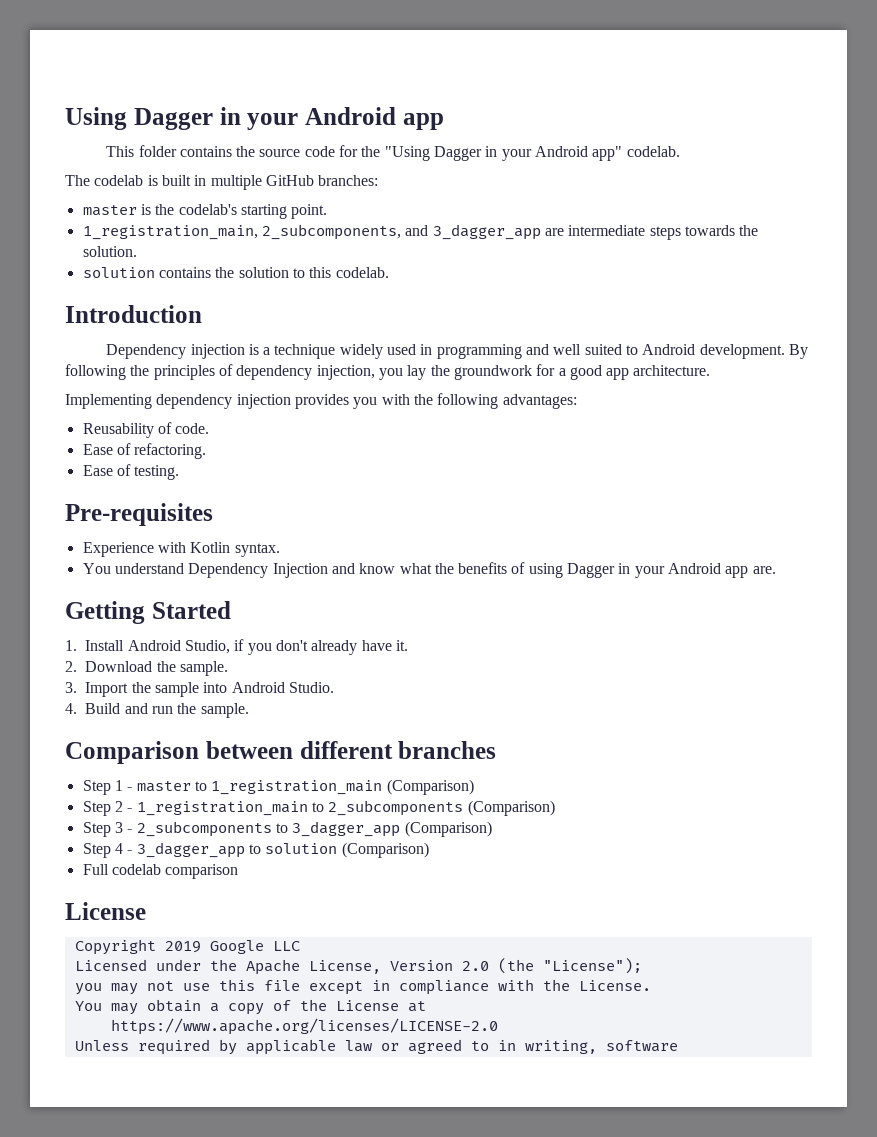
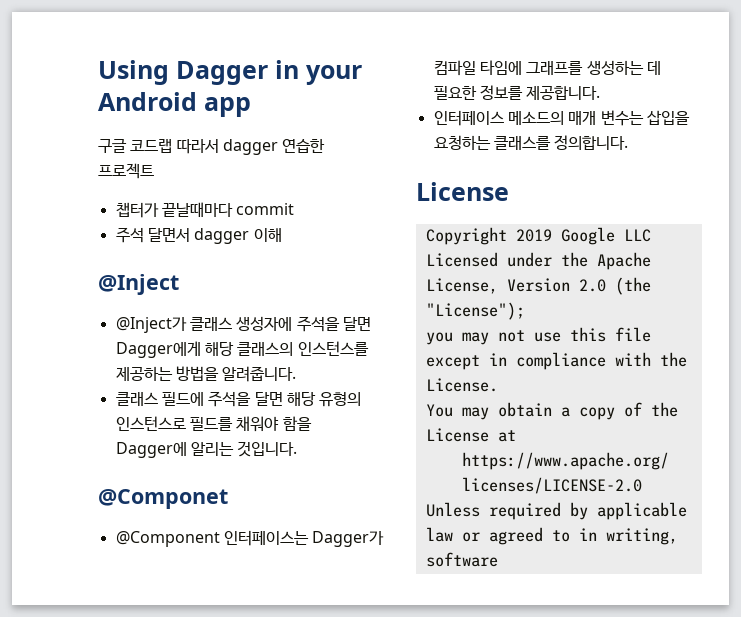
- This folder contains the source code for the "Using Dagger in your Android app" codelab.
- The codelab is built in multiple GitHub branches:
- master is the codelab's starting point.
- 1_registration_main, 2_subcomponents, and 3_dagger_app are intermediate steps towards the solution.
- solution contains the solution to this codelab.
- Introduction
- Dependency injection is a technique widely used in programming and well suited to Android development. By following the principles of dependency injection, you lay the groundwork for a good app architecture.
- Implementing dependency injection provides you with the following advantages:
- Reusability of code.
- Ease of refactoring.
- Ease of testing.
- Pre-requisites
- Experience with Kotlin syntax.
- You understand Dependency Injection and know what the benefits of using Dagger in your Android app are.
- Getting Started
- 1. Install Android Studio, if you don't already have it.
- 2. Download the sample.
- 3. Import the sample into Android Studio.
- 4. Build and run the sample.
- Comparison between different branches
- Step 1 - master to 1_registration_main (Comparison)
- Step 2 - 1_registration_main to 2_subcomponents (Comparison)
- Step 3 - 2_subcomponents to 3_dagger_app (Comparison)
- Step 4 - 3_dagger_app to solution (Comparison)
- Full codelab comparison
+ 구글 코드랩 따라서 dagger 연습한 프로젝트
+ 챕터가 끝날때마다 commit
+ 주석 달면서 dagger 이해
+ @Inject
+ @Inject가 클래스 생성자에 주석을 달면 Dagger에게 해당 클래스의 인스턴스를 제공하는 방법을 알려줍니다.
+ 클래스 필드에 주석을 달면 해당 유형의 인스턴스로 필드를 채워야 함을 Dagger에 알리는 것입니다.
+ @Componet
+ @Component 인터페이스는 Dagger가 컴파일 타임에 그래프를 생성하는 데 필요한 정보를 제공합니다.
+ 인터페이스 메소드의 매개 변수는 삽입을 요청하는 클래스를 정의합니다.

